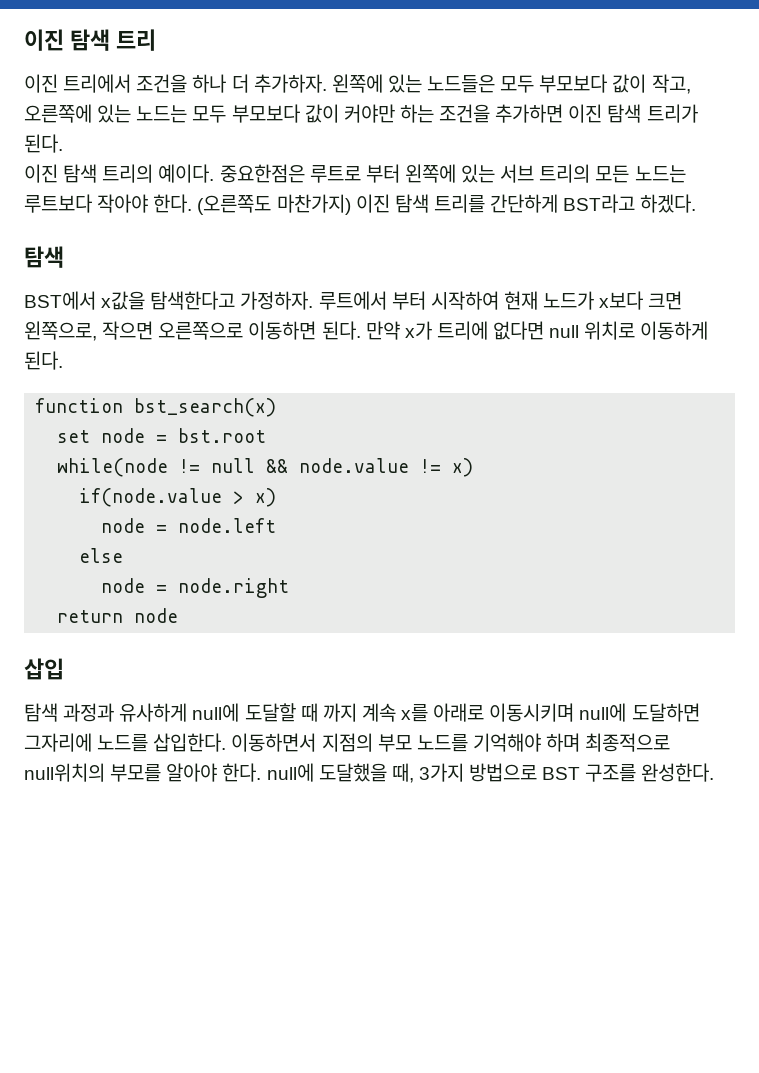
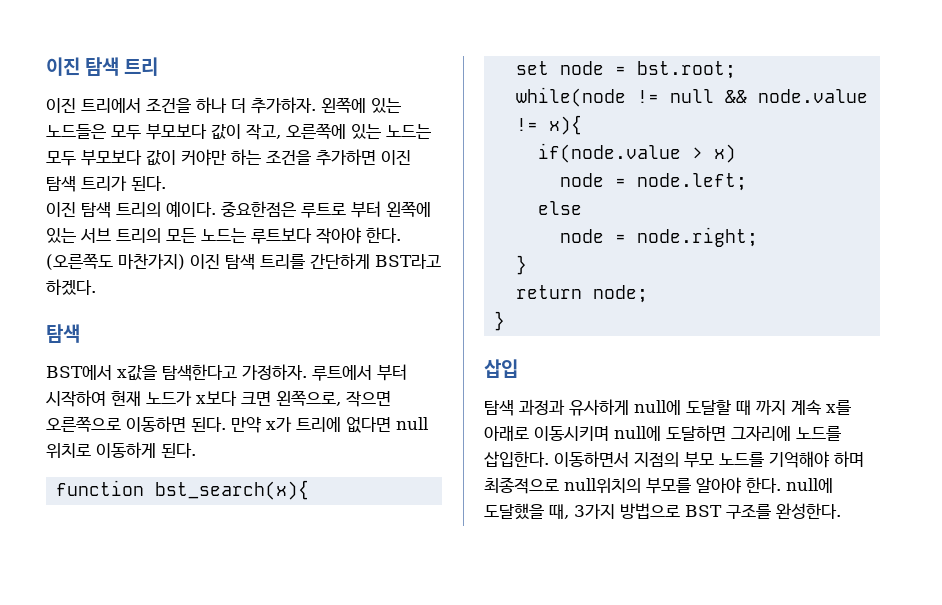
- function bst_search(x)
+ function bst_search(x){
- set node = bst.root
+ set node = bst.root;
- while(node != null && node.value != x)
+ while(node != null && node.value != x){
- node = node.left
+ node = node.left;
- node = node.right
+ node = node.right;
+ }
- return node
+ return node;
+ }

